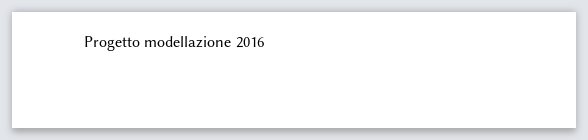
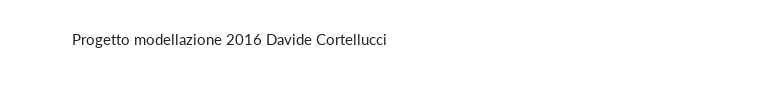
- Progetto modellazione 2016
+ Progetto modellazione 2016 Davide Cortellucci

